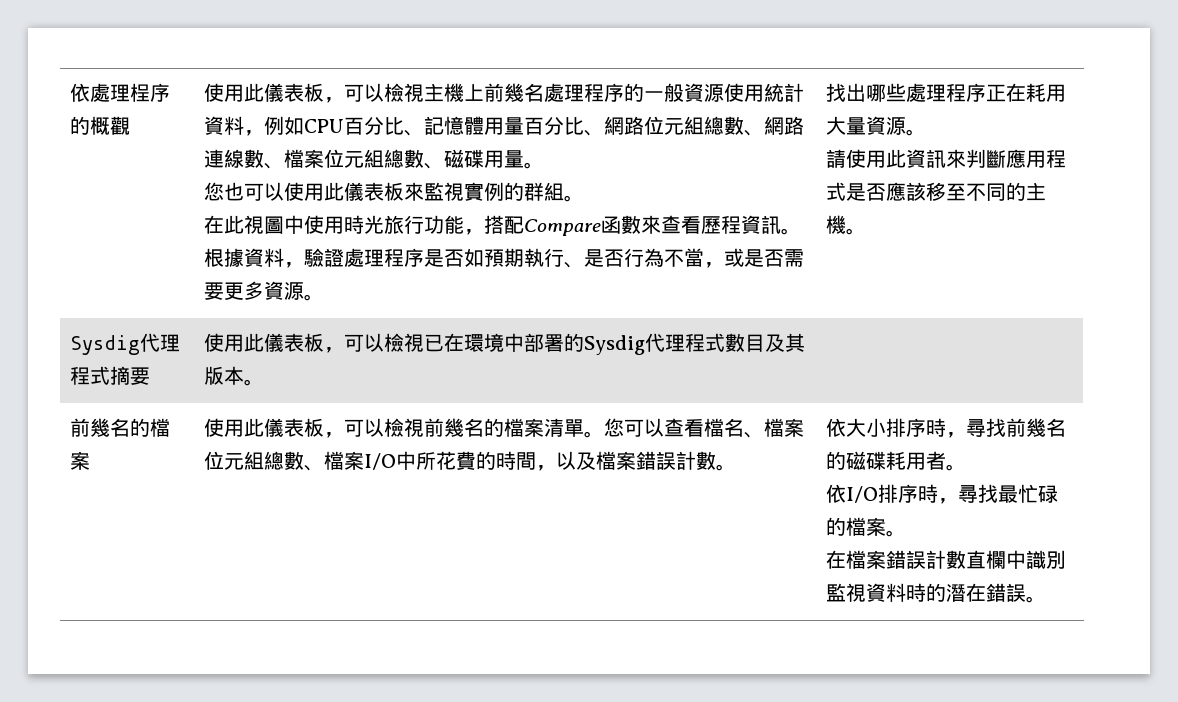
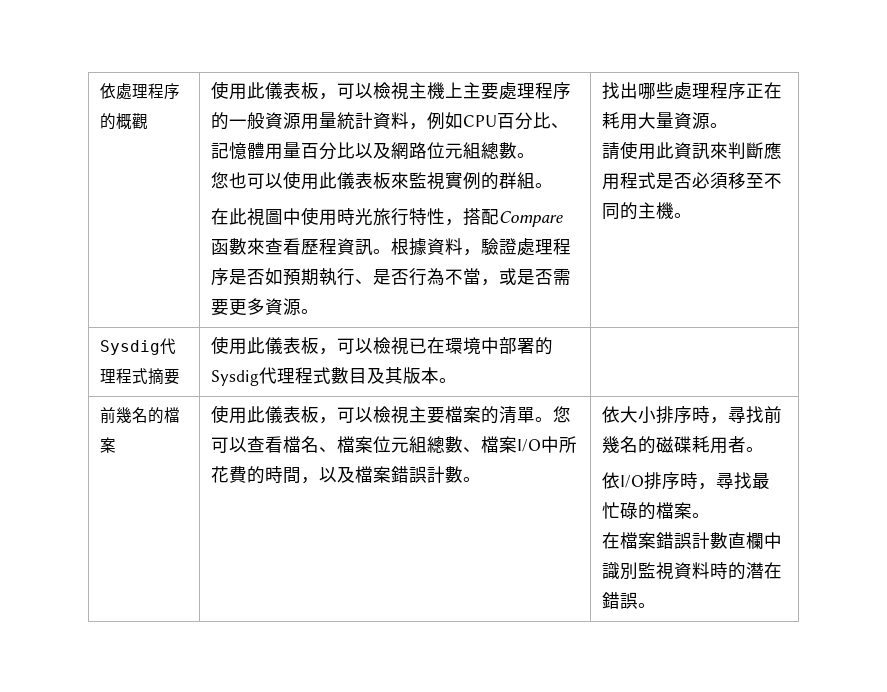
- 依處理桯序的概觀
+ 依處理程序的概觀
- 使用此儀表板，可以檢視主機上前幾名處理程序的一般資源使用統計資料，例如CPU百分比、記憶體用量百分比、網路位元組總數、網路連線數、檔案位元組總數、磁碟用量。
+ 使用此儀表板，可以檢視主機上主要處理程序的一般資源用量統計資料，例如CPU百分比、記憶體用量百分比以及網路位元組總數。
- 在此視圖中使用時光旅行功能，搭配Compare函數來查看歷程資訊。
+ 在此視圖中使用時光旅行特性，搭配Compare函數來查看歷程資訊。
- 請使用此資訊來判斷應用程式是否應該移至不同的主機。
+ 請使用此資訊來判斷應用程式是否必須移至不同的主機。
- 使用此儀表板，可以檢視前幾名的檔案清單。
+ 使用此儀表板，可以檢視主要檔案的清單。

